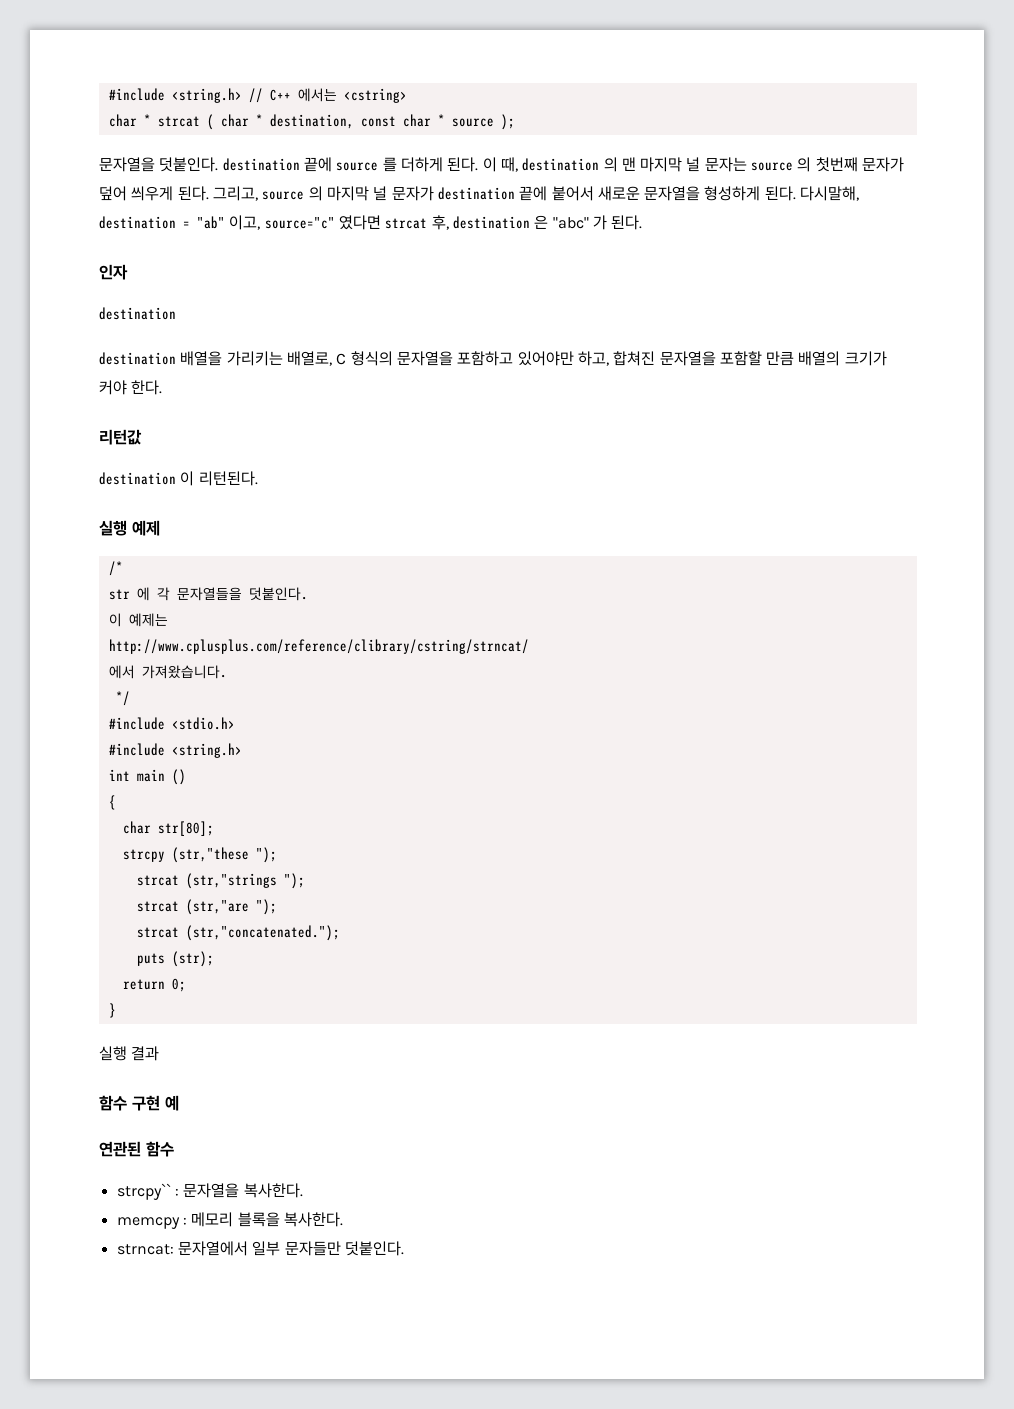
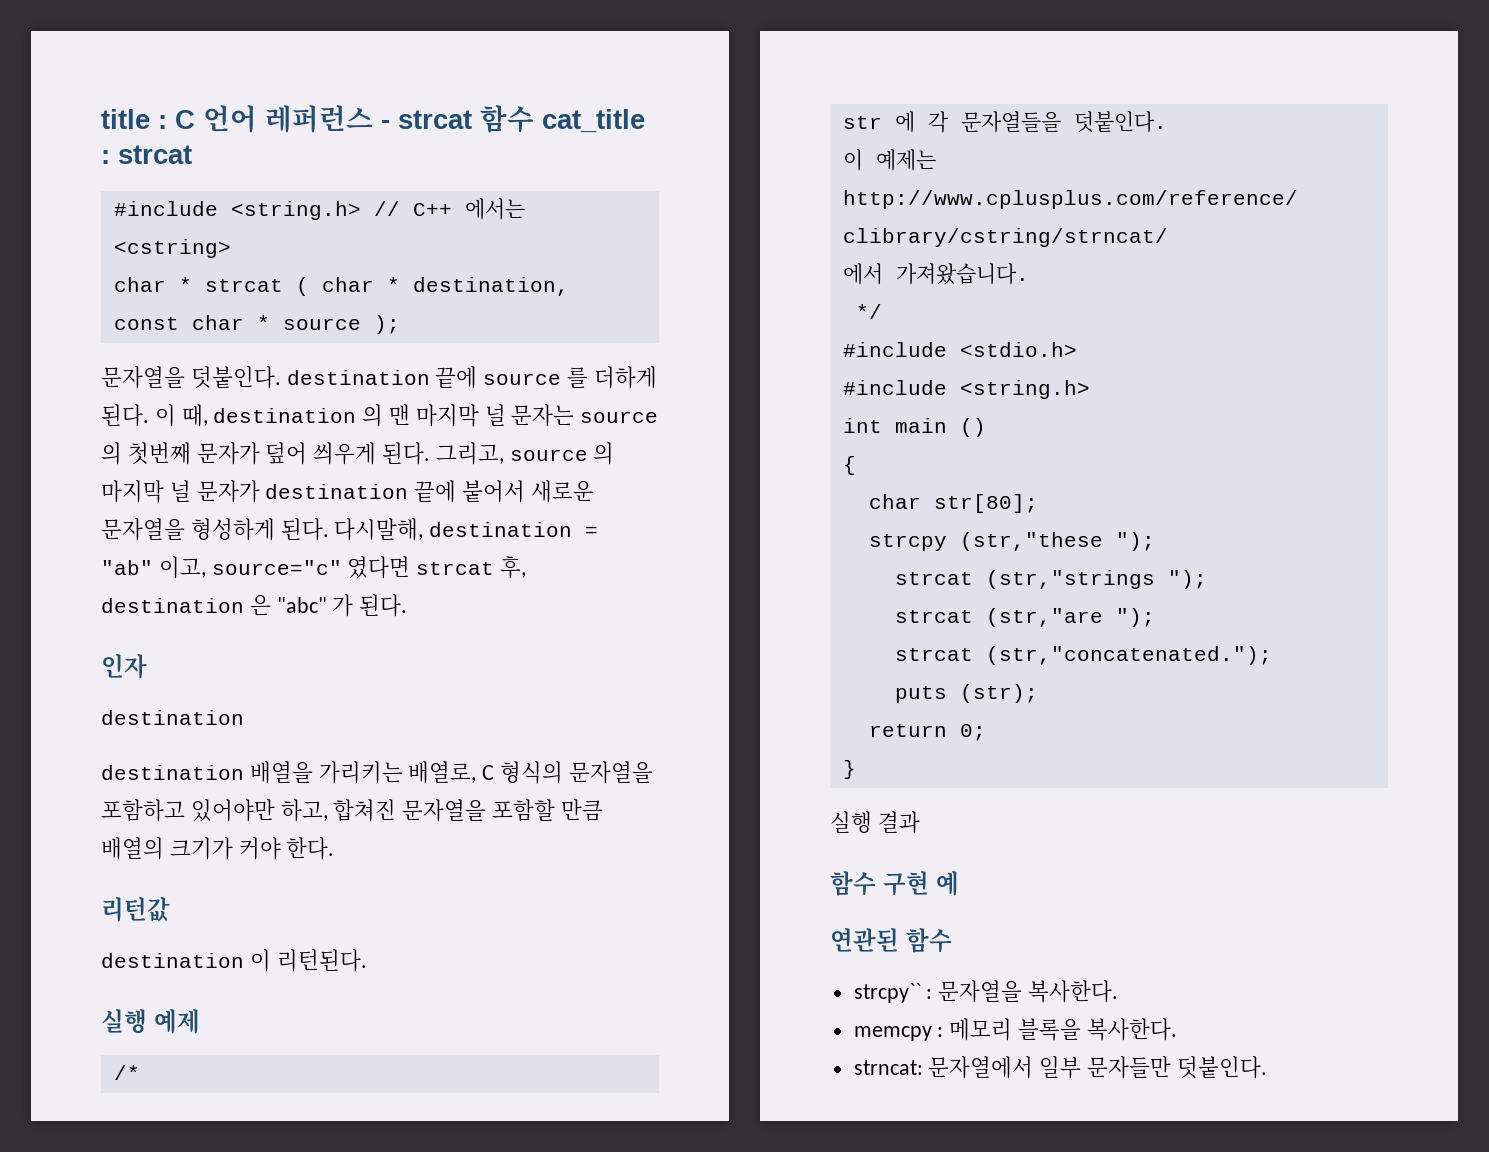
+ title : C 언어 레퍼런스 - strcat 함수 cat_title : strcat

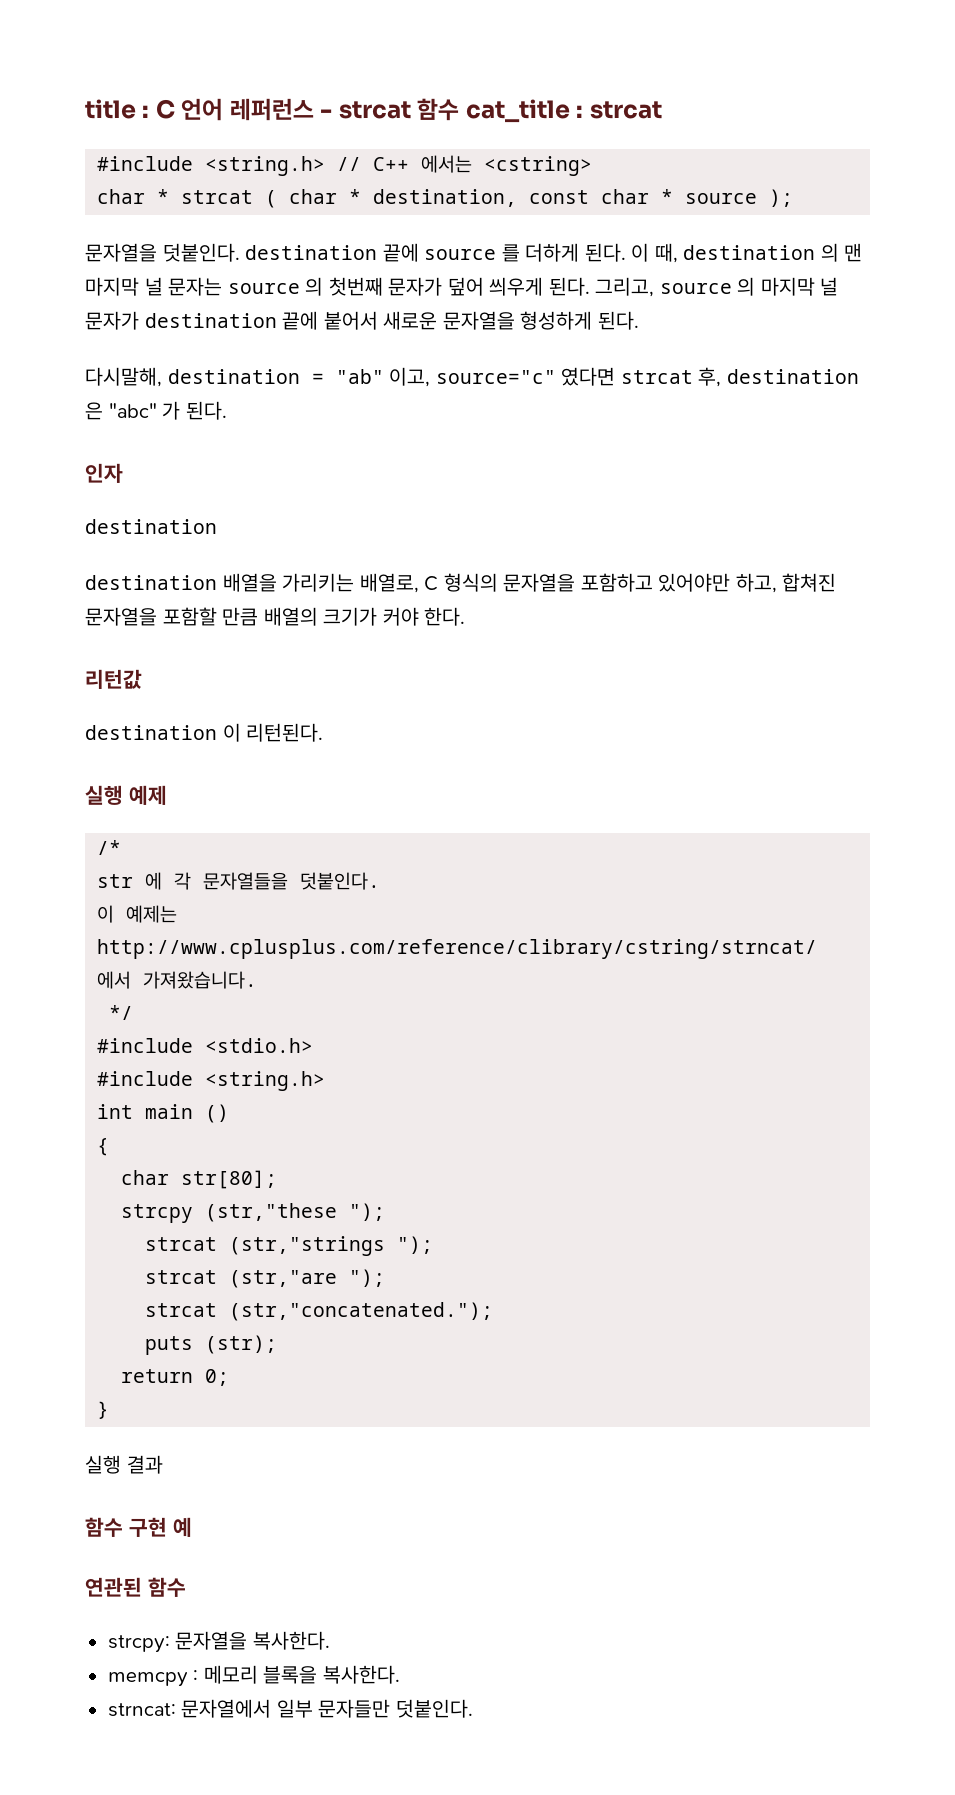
- 그리고, source 의 마지막 널 문자가 destination 끝에 붙어서 새로운 문자열을 형성하게 된다. 다시말해, destination = "ab" 이고, source="c" 였다면 strcat 후, destination 은 "abc" 가 된다.
+ 그리고, source 의 마지막 널 문자가 destination 끝에 붙어서 새로운 문자열을 형성하게 된다.
+ 다시말해, destination = "ab" 이고, source="c" 였다면 strcat 후, destination 은 "abc" 가 된다.
- strcpy`` : 문자열을 복사한다.
+ strcpy: 문자열을 복사한다.

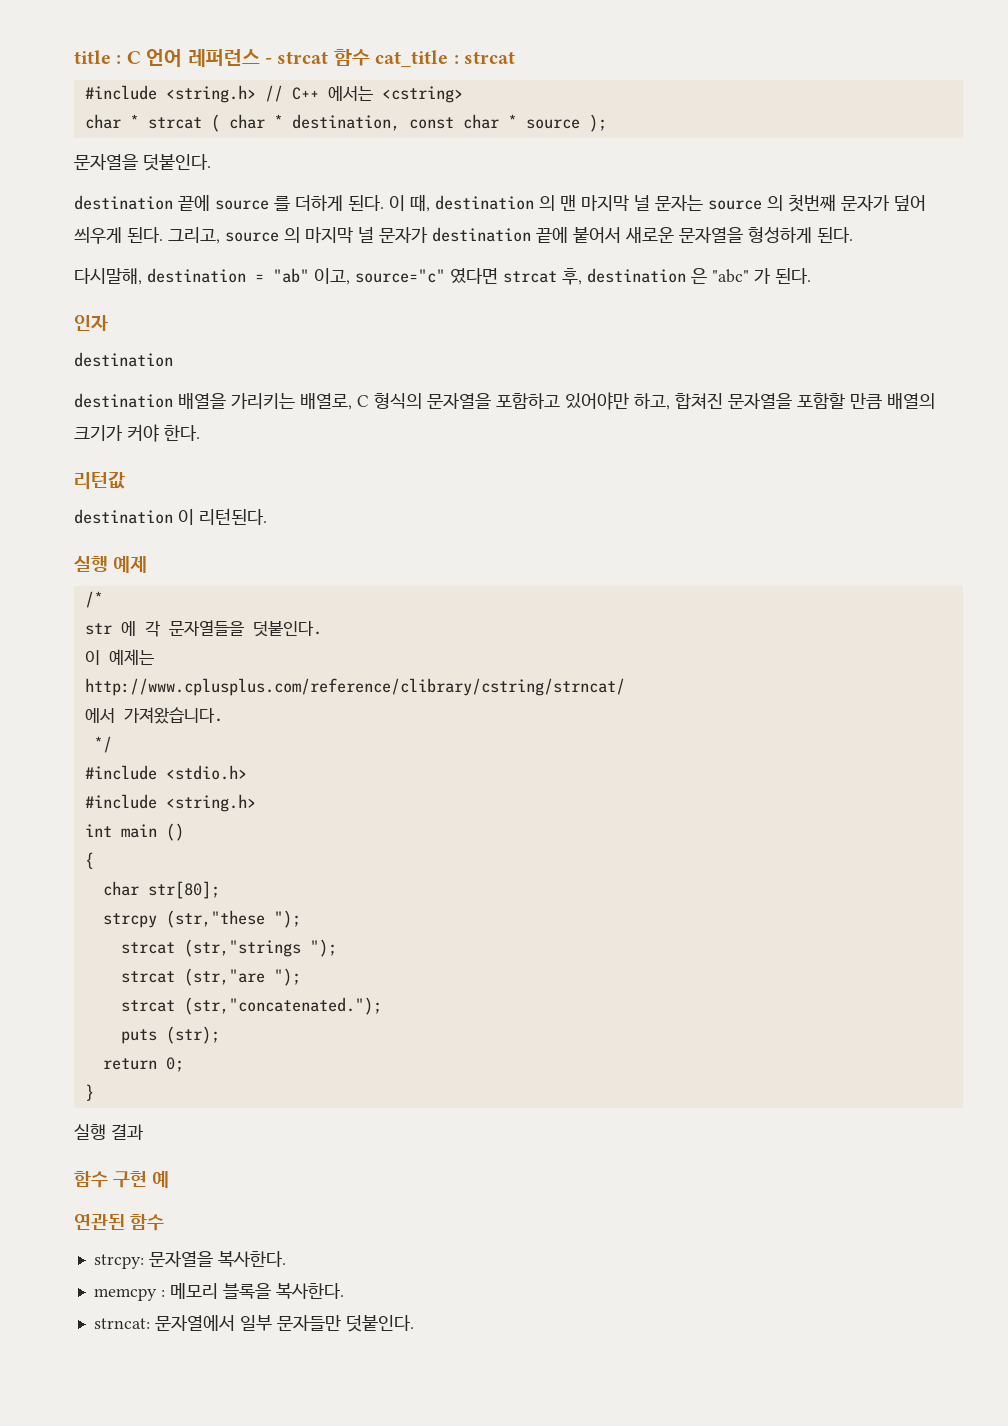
- 문자열을 덧붙인다. destination 끝에 source 를 더하게 된다.
+ 문자열을 덧붙인다.
+ destination 끝에 source 를 더하게 된다.

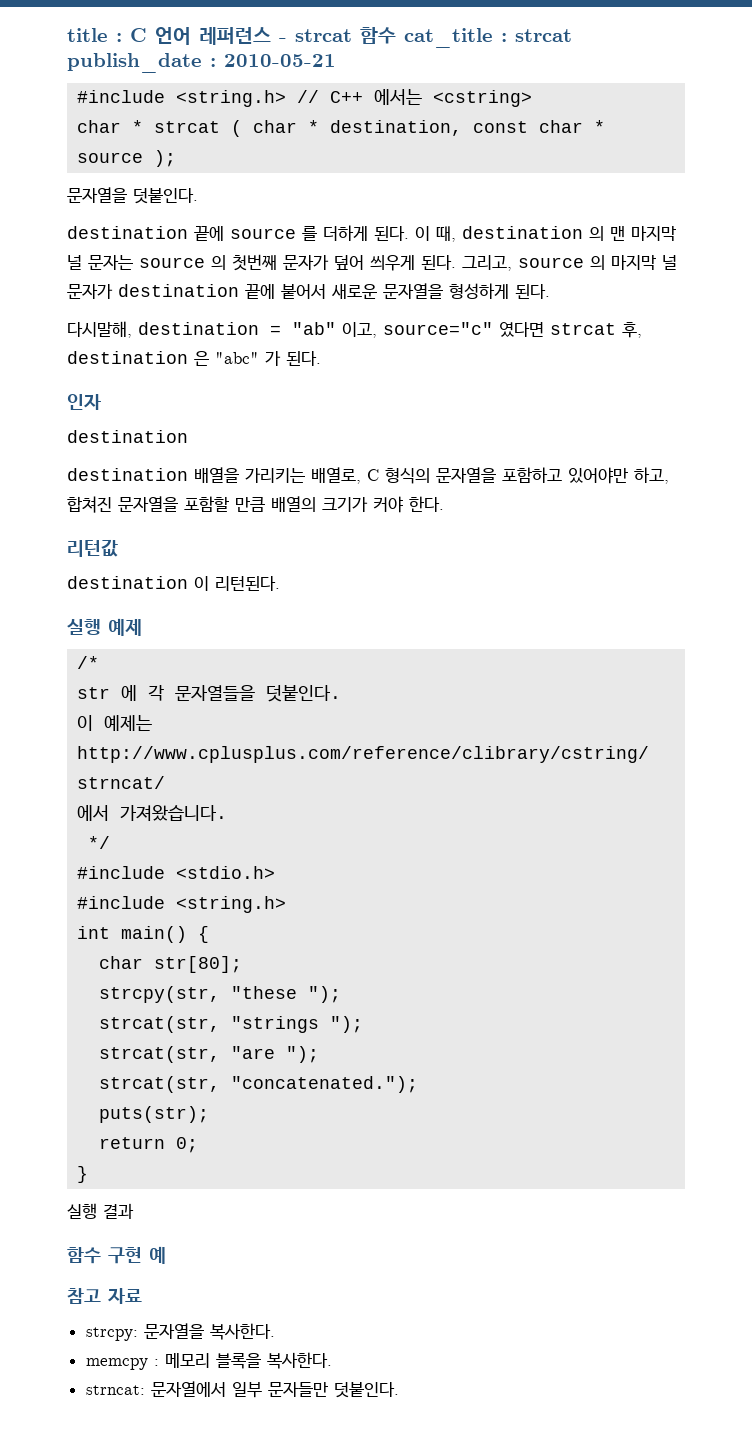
- title : C 언어 레퍼런스 - strcat 함수 cat_title : strcat
+ title : C 언어 레퍼런스 - strcat 함수 cat_title : strcat publish_date : 2010-05-21
- int main ()
- {
+ int main() {
- strcpy (str,"these ");
- strcat (str,"strings ");
- strcat (str,"are ");
- strcat (str,"concatenated.");
- puts (str);
+ strcpy(str, "these ");
+ strcat(str, "strings ");
+ strcat(str, "are ");
+ strcat(str, "concatenated.");
+ puts(str);
- 연관된 함수
+ 참고 자료

